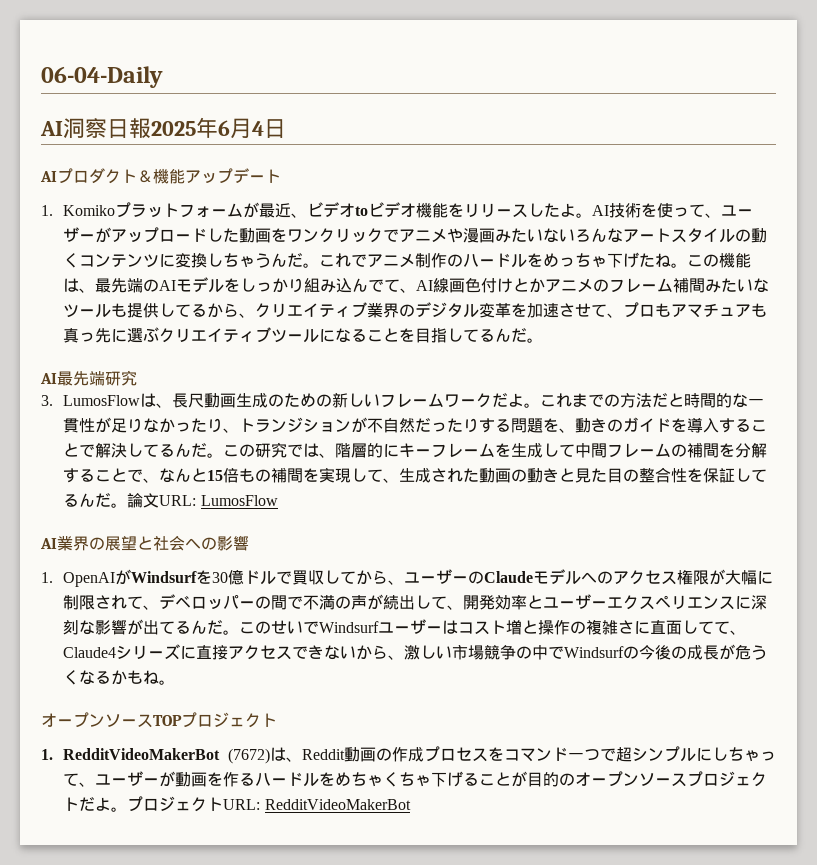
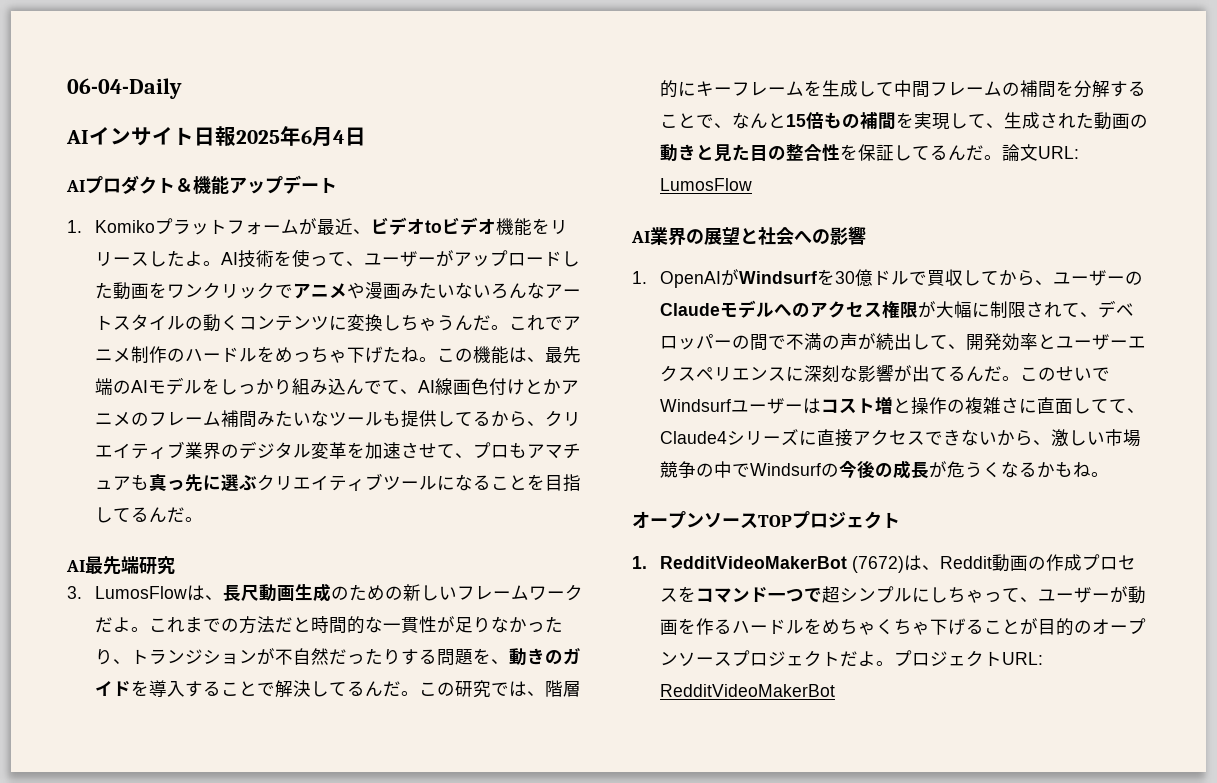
- AI洞察日報2025年6月4日
+ AIインサイト日報2025年6月4日

